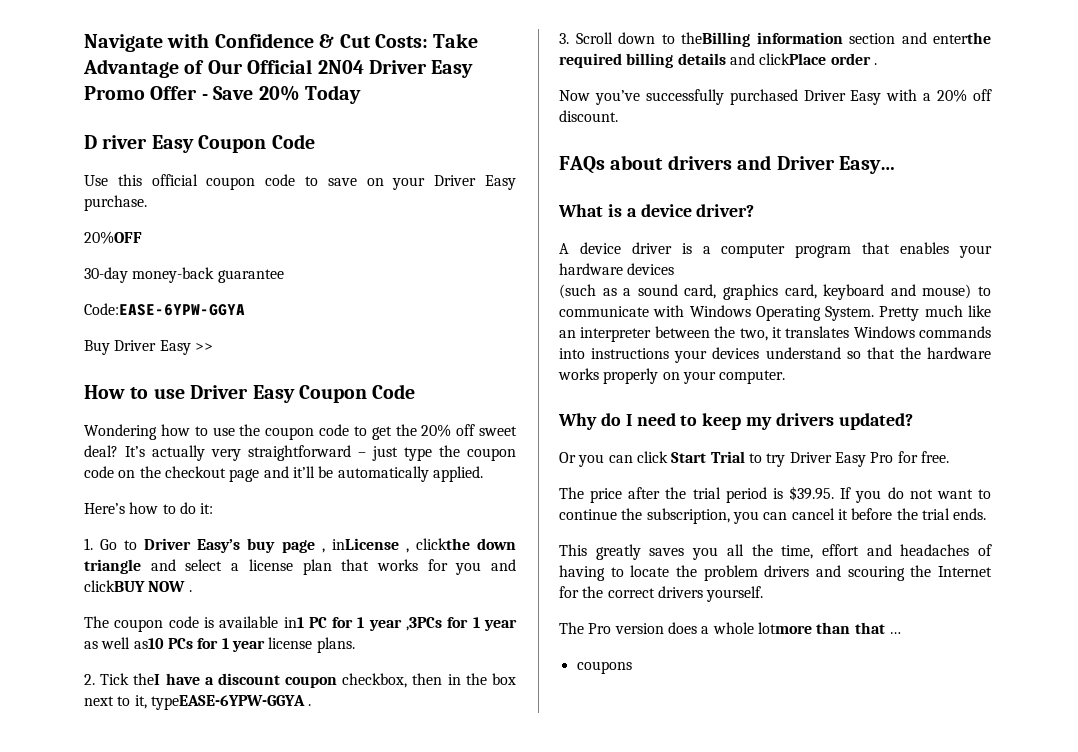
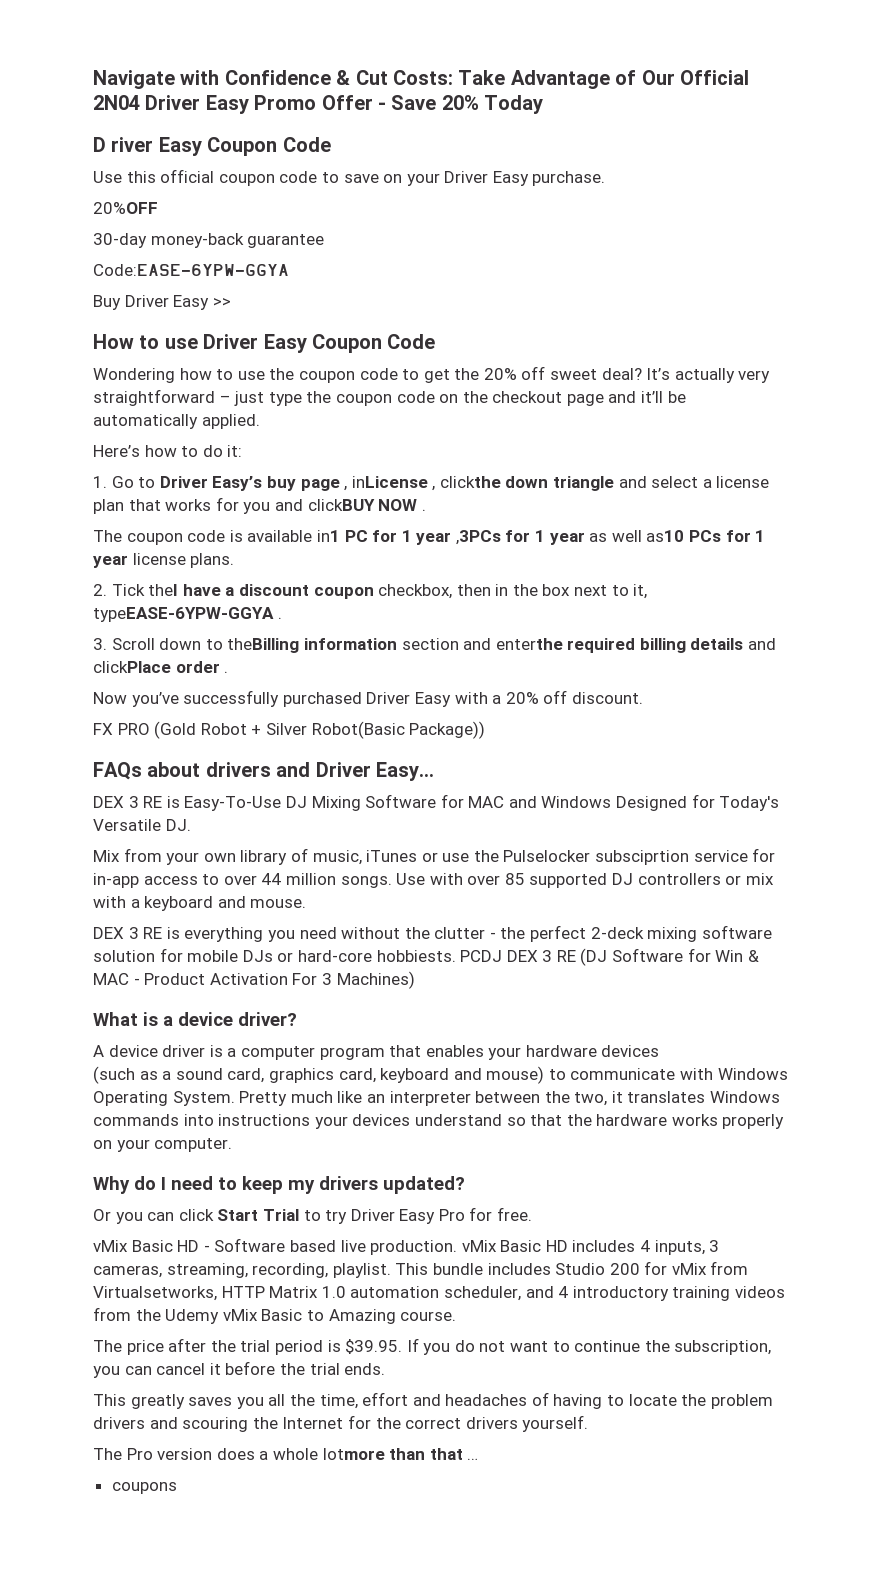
+ FX PRO (Gold Robot + Silver Robot(Basic Package))
+ DEX 3 RE is Easy-To-Use DJ Mixing Software for MAC and Windows Designed for Today's Versatile DJ.
+ Mix from your own library of music, iTunes or use the Pulselocker subsciprtion service for in-app access to over 44 million songs. Use with over 85 supported DJ controllers or mix with a keyboard and mouse.
+ DEX 3 RE is everything you need without the clutter - the perfect 2-deck mixing software solution for mobile DJs or hard-core hobbiests. PCDJ DEX 3 RE (DJ Software for Win & MAC - Product Activation For 3 Machines)
+ vMix Basic HD - Software based live production. vMix Basic HD includes 4 inputs, 3 cameras, streaming, recording, playlist. This bundle includes Studio 200 for vMix from Virtualsetworks, HTTP Matrix 1.0 automation scheduler, and 4 introductory training videos from the Udemy vMix Basic to Amazing course.

